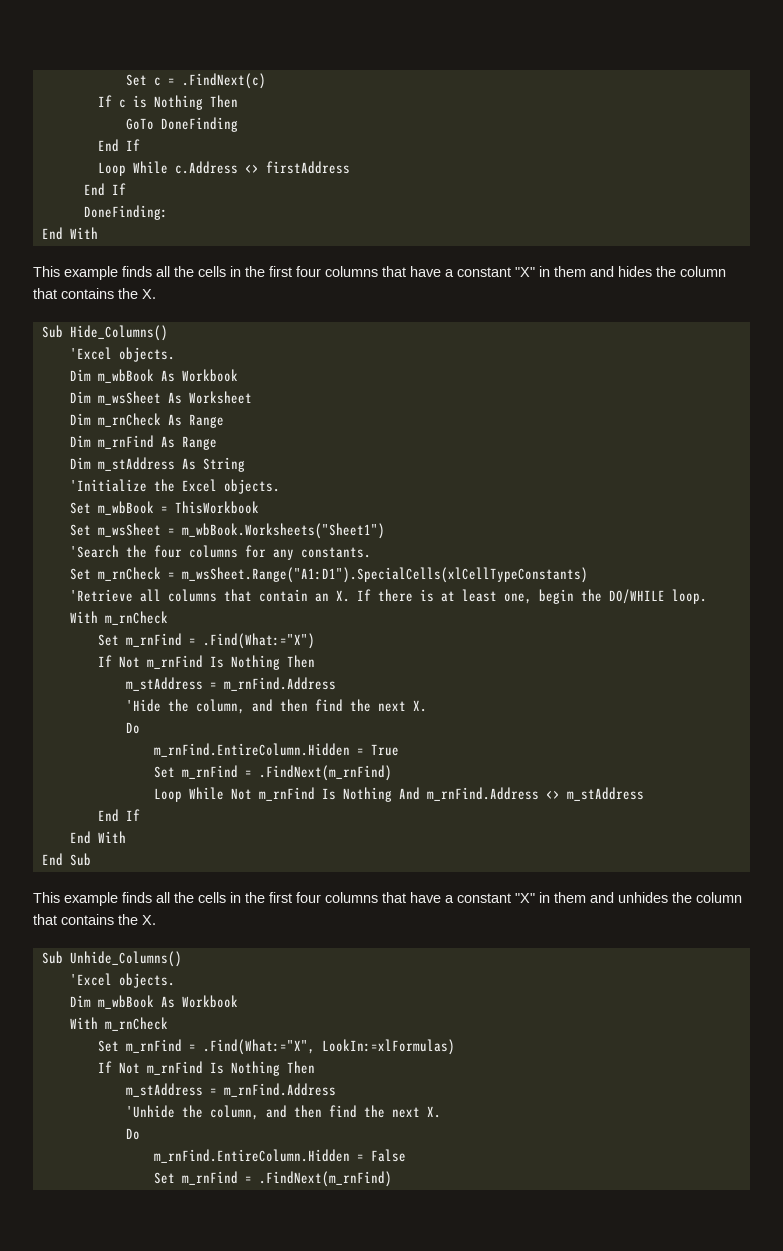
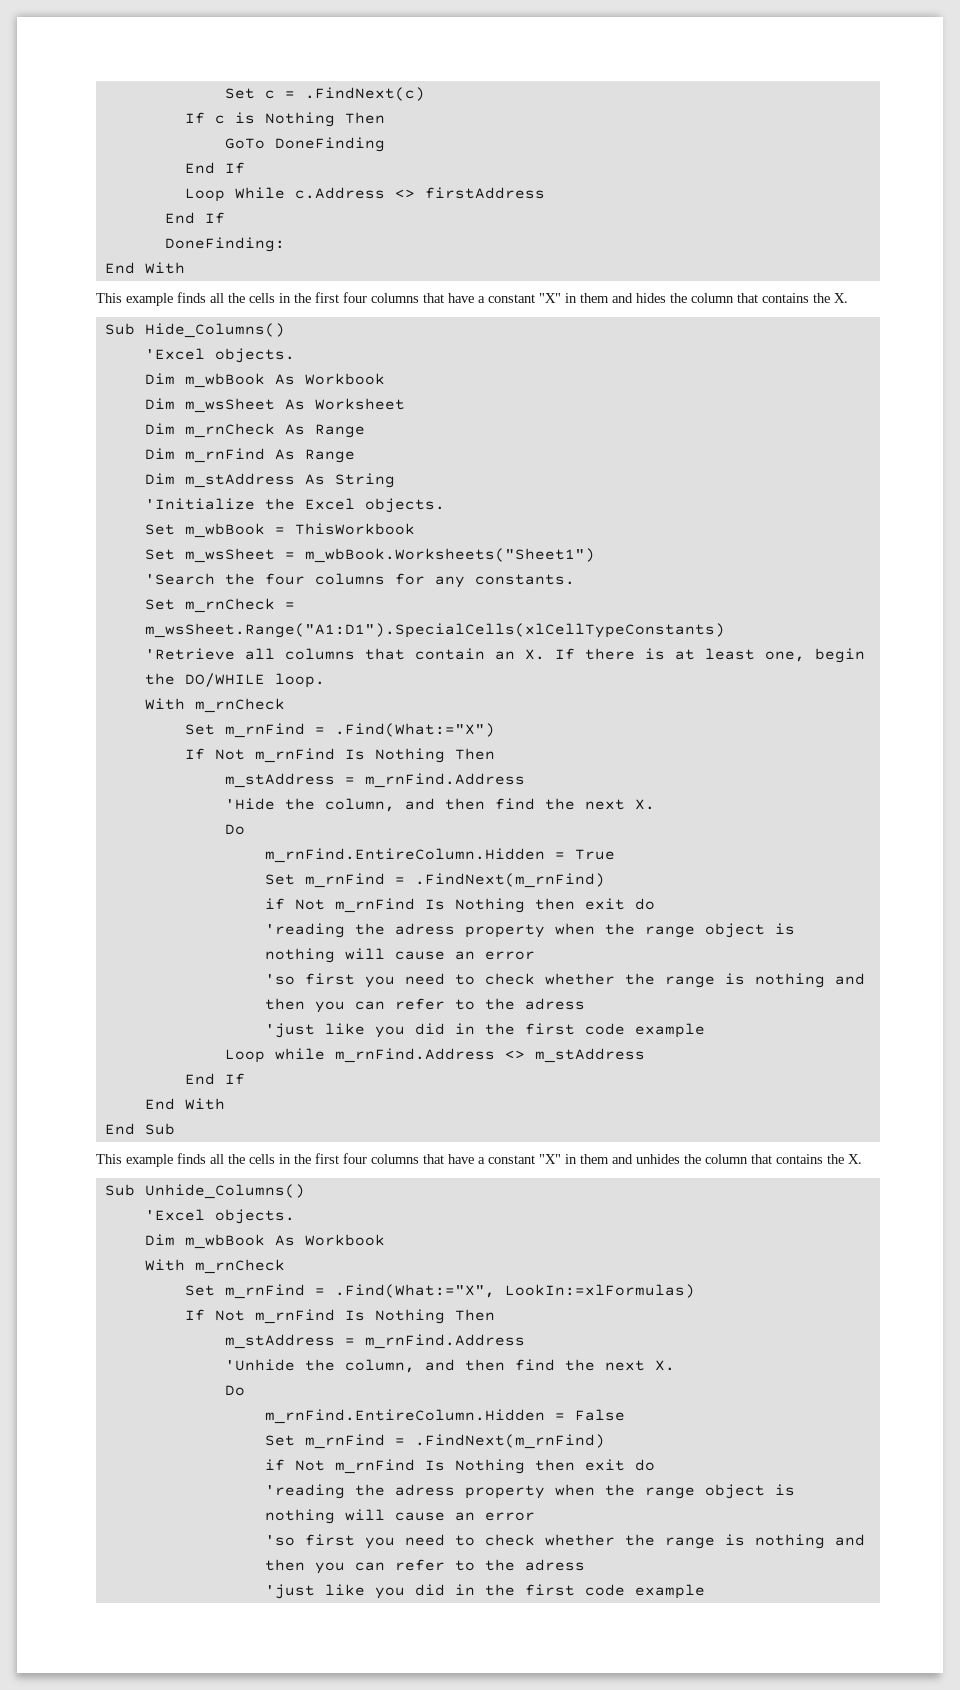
  m_rnFind.EntireColumn.Hidden = True
  Set m_rnFind = .FindNext(m_rnFind)
- Loop While Not m_rnFind Is Nothing And m_rnFind.Address <> m_stAddress
+ if Not m_rnFind Is Nothing then exit do
+ 'reading the adress property when the range object is nothing will cause an error
+ 'so first you need to check whether the range is nothing and then you can refer to the adress
+ 'just like you did in the first code example
+ Loop while m_rnFind.Address <> m_stAddress
  m_rnFind.EntireColumn.Hidden = False
  Set m_rnFind = .FindNext(m_rnFind)
+ if Not m_rnFind Is Nothing then exit do
+ 'reading the adress property when the range object is nothing will cause an error
+ 'so first you need to check whether the range is nothing and then you can refer to the adress
+ 'just like you did in the first code example

